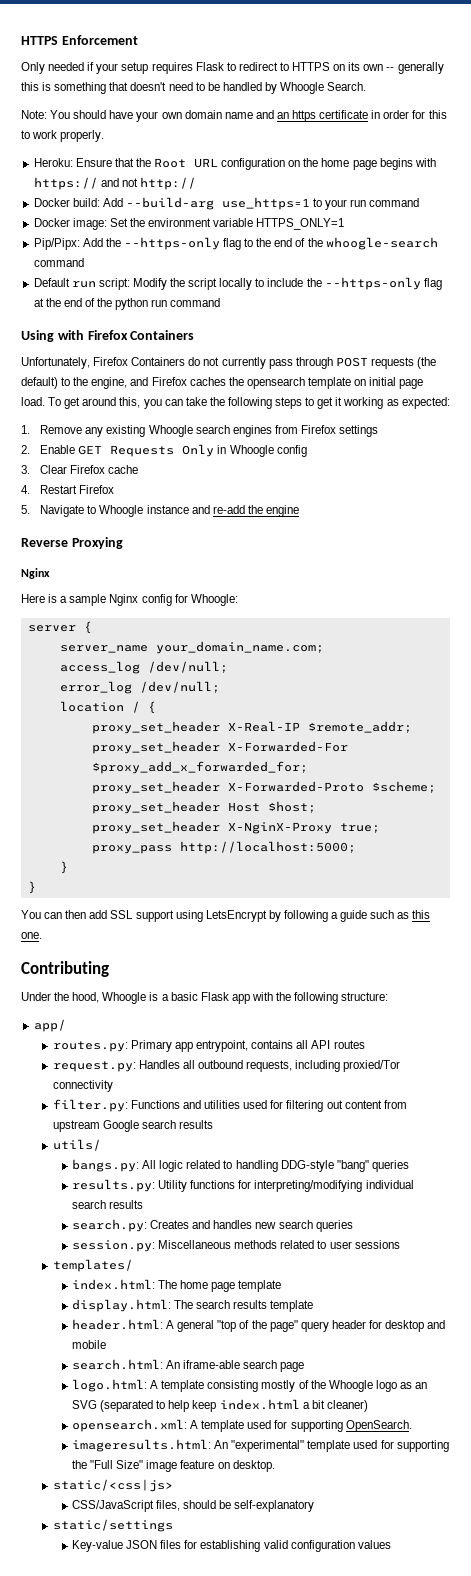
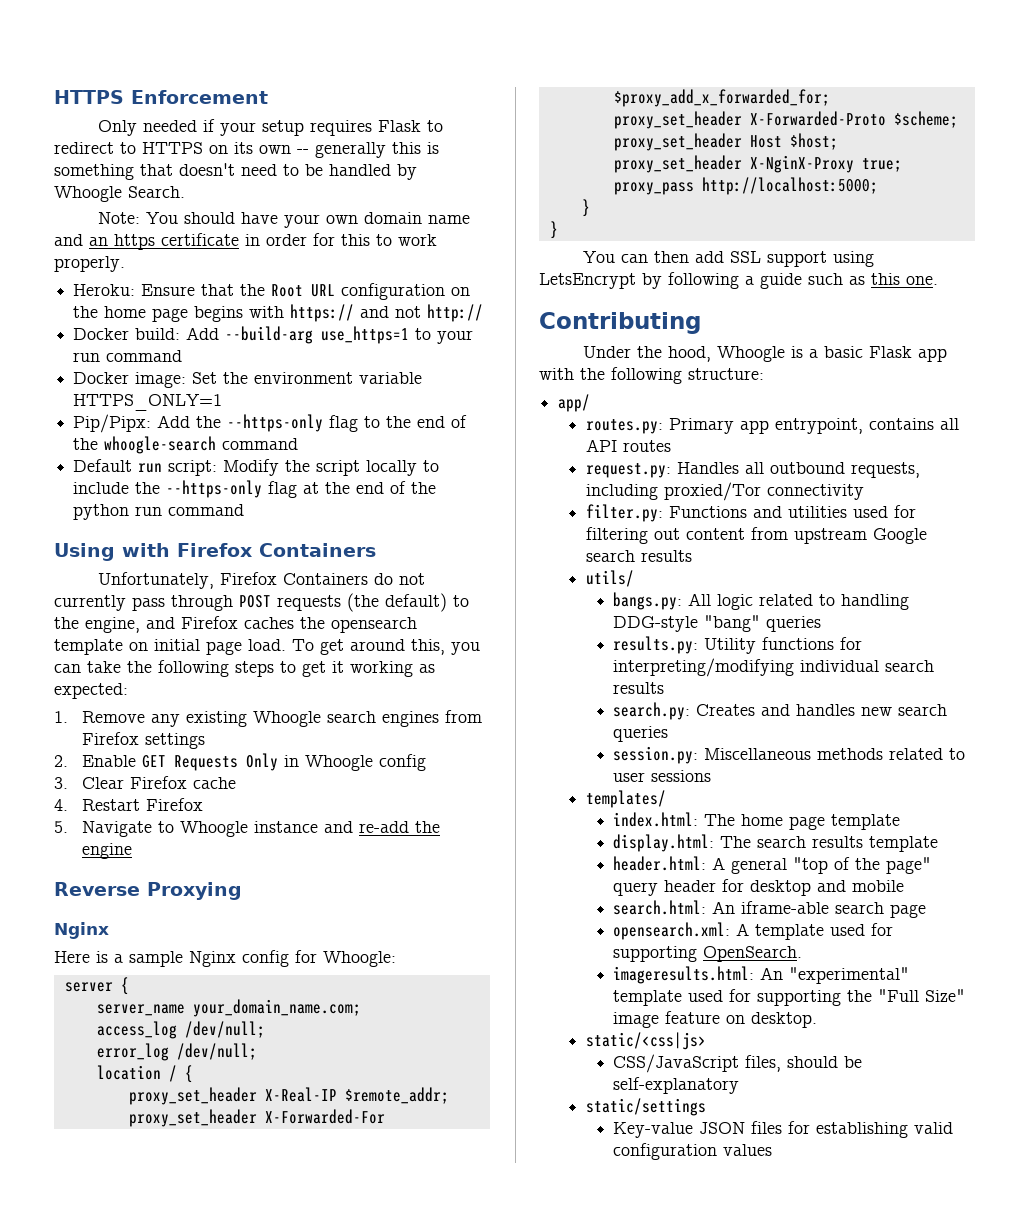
- logo.html: A template consisting mostly of the Whoogle logo as an SVG (separated to help keep index.html a bit cleaner)

